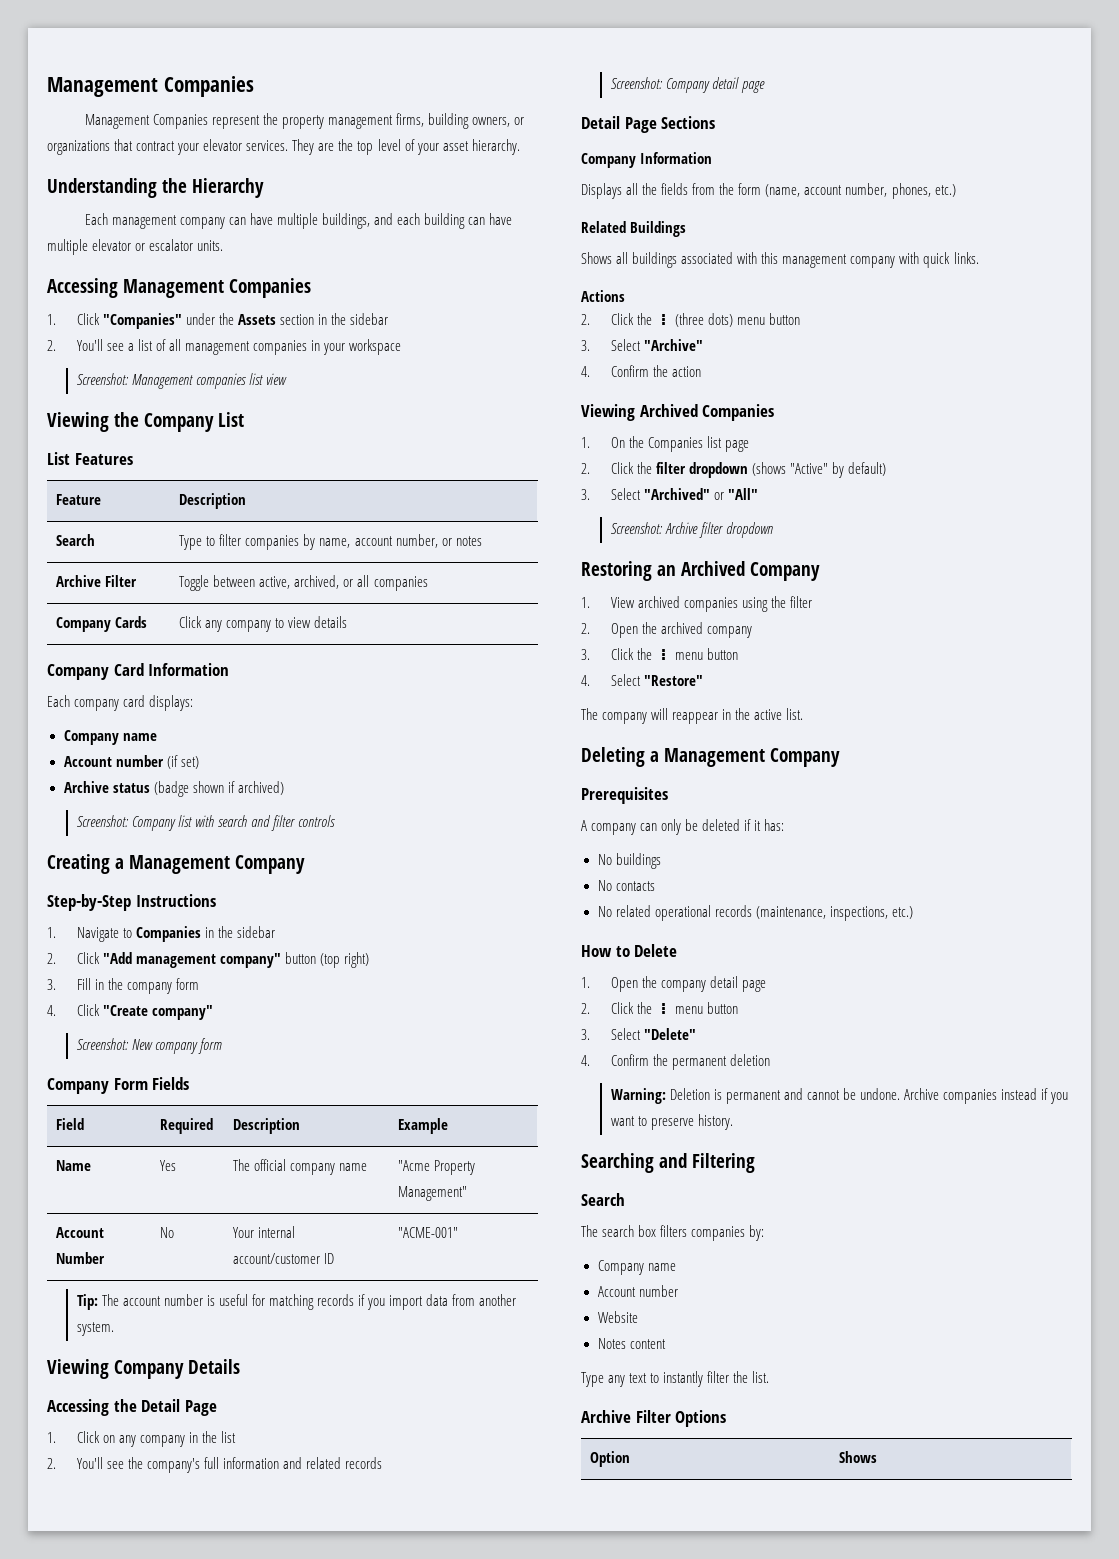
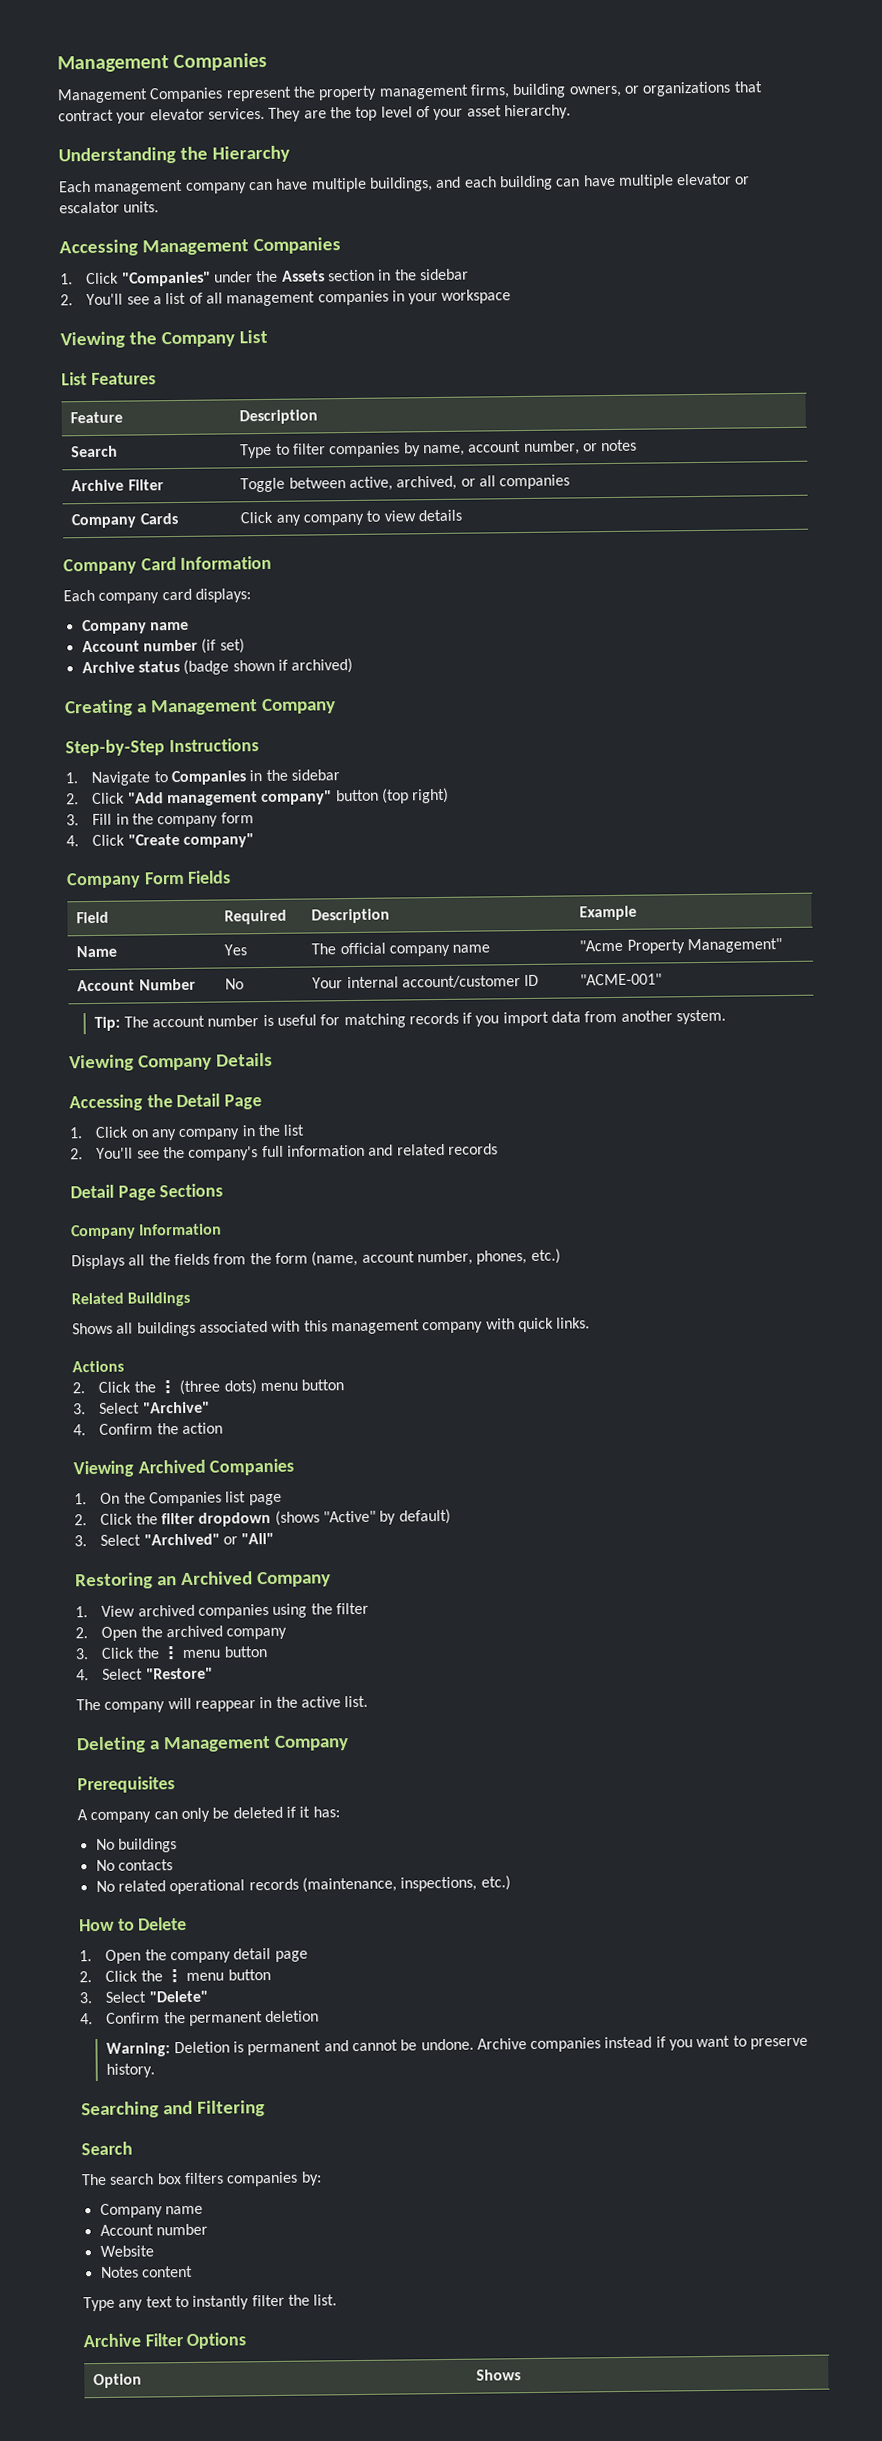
- Screenshot: Management companies list view
- Screenshot: Company list with search and filter controls
- Screenshot: New company form
- Screenshot: Company detail page
- Screenshot: Archive filter dropdown

